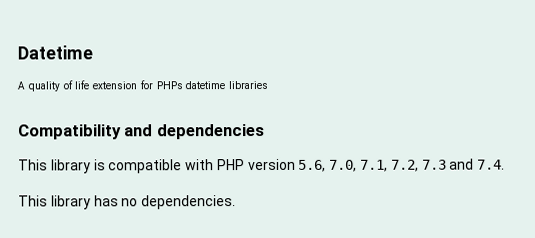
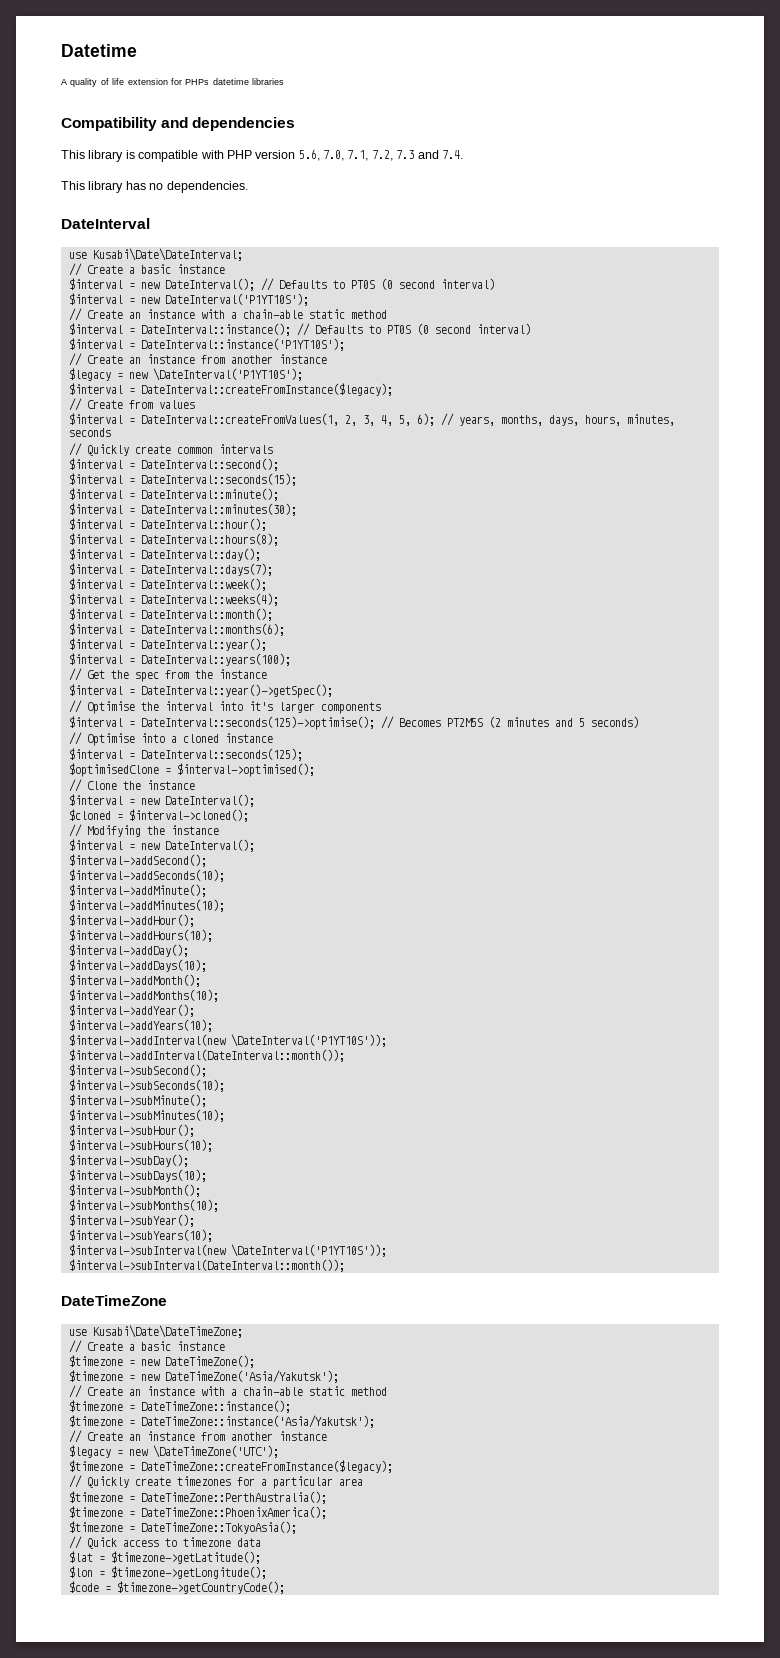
+ DateInterval
+ use Kusabi\Date\DateInterval;
+ // Create a basic instance
+ $interval = new DateInterval(); // Defaults to PT0S (0 second interval)
+ $interval = new DateInterval('P1YT10S');
+ // Create an instance with a chain-able static method
+ $interval = DateInterval::instance(); // Defaults to PT0S (0 second interval)
+ $interval = DateInterval::instance('P1YT10S');
+ // Create an instance from another instance
+ $legacy = new \DateInterval('P1YT10S');
+ $interval = DateInterval::createFromInstance($legacy);
+ // Create from values
+ $interval = DateInterval::createFromValues(1, 2, 3, 4, 5, 6); // years, months, days, hours, minutes, seconds
+ // Quickly create common intervals
+ $interval = DateInterval::second();
+ $interval = DateInterval::seconds(15);
+ $interval = DateInterval::minute();
+ $interval = DateInterval::minutes(30);
+ $interval = DateInterval::hour();
+ $interval = DateInterval::hours(8);
+ $interval = DateInterval::day();
+ $interval = DateInterval::days(7);
+ $interval = DateInterval::week();
+ $interval = DateInterval::weeks(4);
+ $interval = DateInterval::month();
+ $interval = DateInterval::months(6);
+ $interval = DateInterval::year();
+ $interval = DateInterval::years(100);
+ // Get the spec from the instance
+ $interval = DateInterval::year()->getSpec();
+ // Optimise the interval into it's larger components
+ $interval = DateInterval::seconds(125)->optimise(); // Becomes PT2M5S (2 minutes and 5 seconds)
+ // Optimise into a cloned instance
+ $interval = DateInterval::seconds(125);
+ $optimisedClone = $interval->optimised();
+ // Clone the instance
+ $interval = new DateInterval();
+ $cloned = $interval->cloned();
+ // Modifying the instance
+ $interval = new DateInterval();
+ $interval->addSecond();
+ $interval->addSeconds(10);
+ $interval->addMinute();
+ $interval->addMinutes(10);
+ $interval->addHour();
+ $interval->addHours(10);
+ $interval->addDay();
+ $interval->addDays(10);
+ $interval->addMonth();
+ $interval->addMonths(10);
+ $interval->addYear();
+ $interval->addYears(10);
+ $interval->addInterval(new \DateInterval('P1YT10S'));
+ $interval->addInterval(DateInterval::month());
+ $interval->subSecond();
+ $interval->subSeconds(10);
+ $interval->subMinute();
+ $interval->subMinutes(10);
+ $interval->subHour();
+ $interval->subHours(10);
+ $interval->subDay();
+ $interval->subDays(10);
+ $interval->subMonth();
+ $interval->subMonths(10);
+ $interval->subYear();
+ $interval->subYears(10);
+ $interval->subInterval(new \DateInterval('P1YT10S'));
+ $interval->subInterval(DateInterval::month());
+ DateTimeZone
+ use Kusabi\Date\DateTimeZone;
+ // Create a basic instance
+ $timezone = new DateTimeZone();
+ $timezone = new DateTimeZone('Asia/Yakutsk');
+ // Create an instance with a chain-able static method
+ $timezone = DateTimeZone::instance();
+ $timezone = DateTimeZone::instance('Asia/Yakutsk');
+ // Create an instance from another instance
+ $legacy = new \DateTimeZone('UTC');
+ $timezone = DateTimeZone::createFromInstance($legacy);
+ // Quickly create timezones for a particular area
+ $timezone = DateTimeZone::PerthAustralia();
+ $timezone = DateTimeZone::PhoenixAmerica();
+ $timezone = DateTimeZone::TokyoAsia();
+ // Quick access to timezone data
+ $lat = $timezone->getLatitude();
+ $lon = $timezone->getLongitude();
+ $code = $timezone->getCountryCode();

